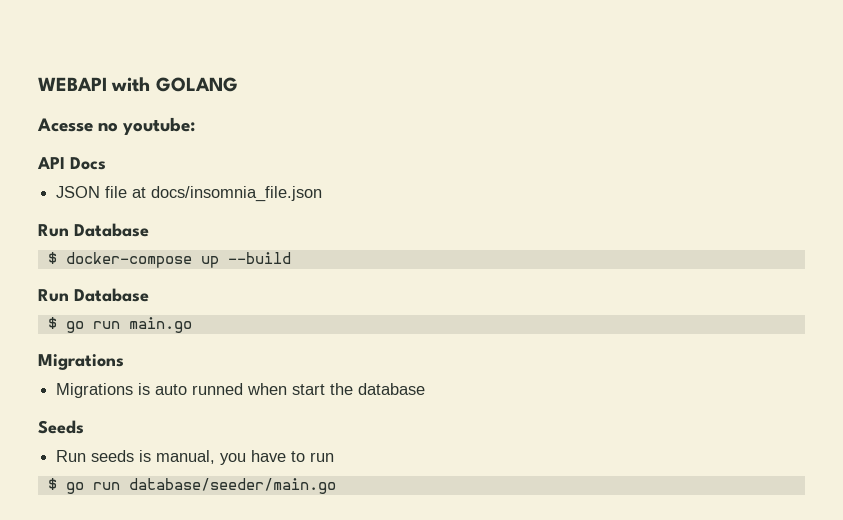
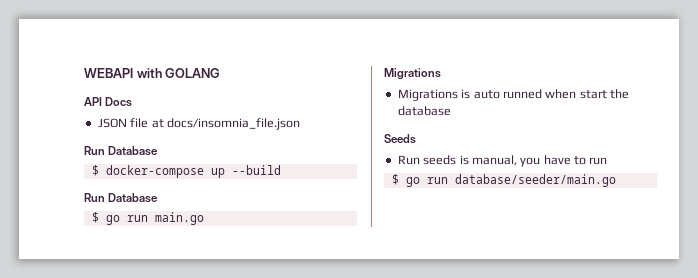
- Acesse no youtube:

